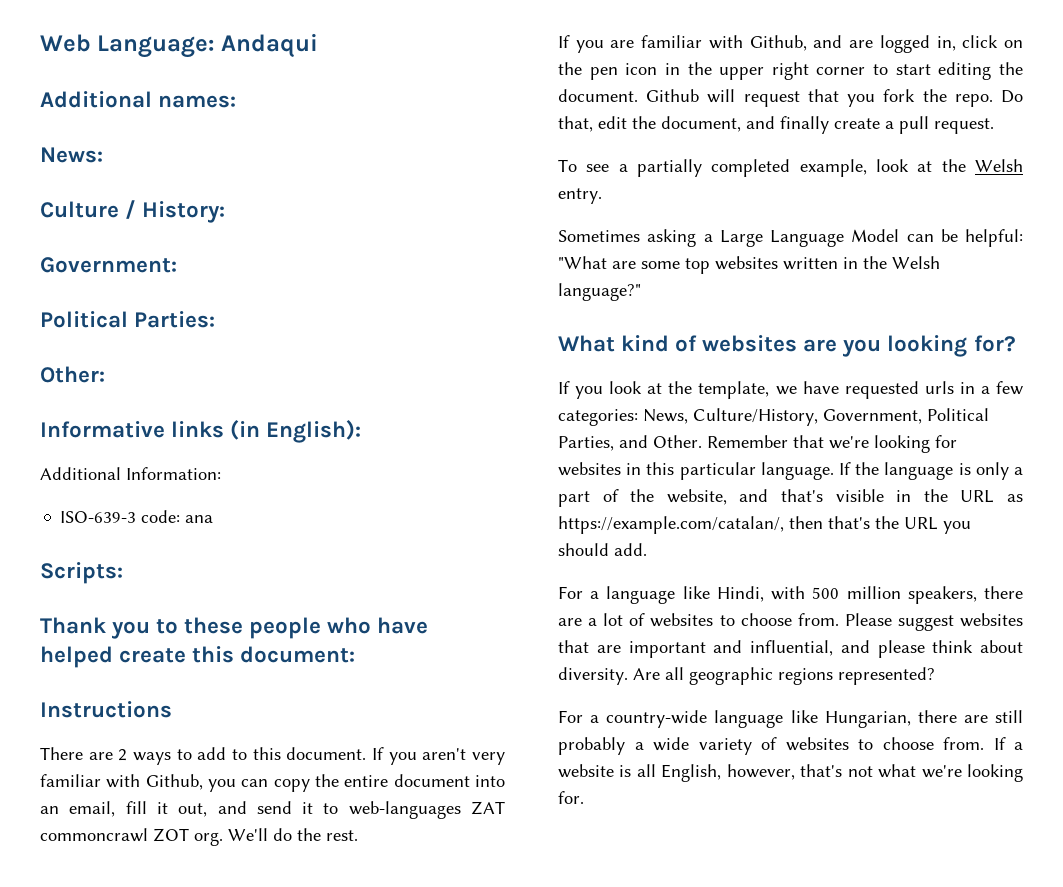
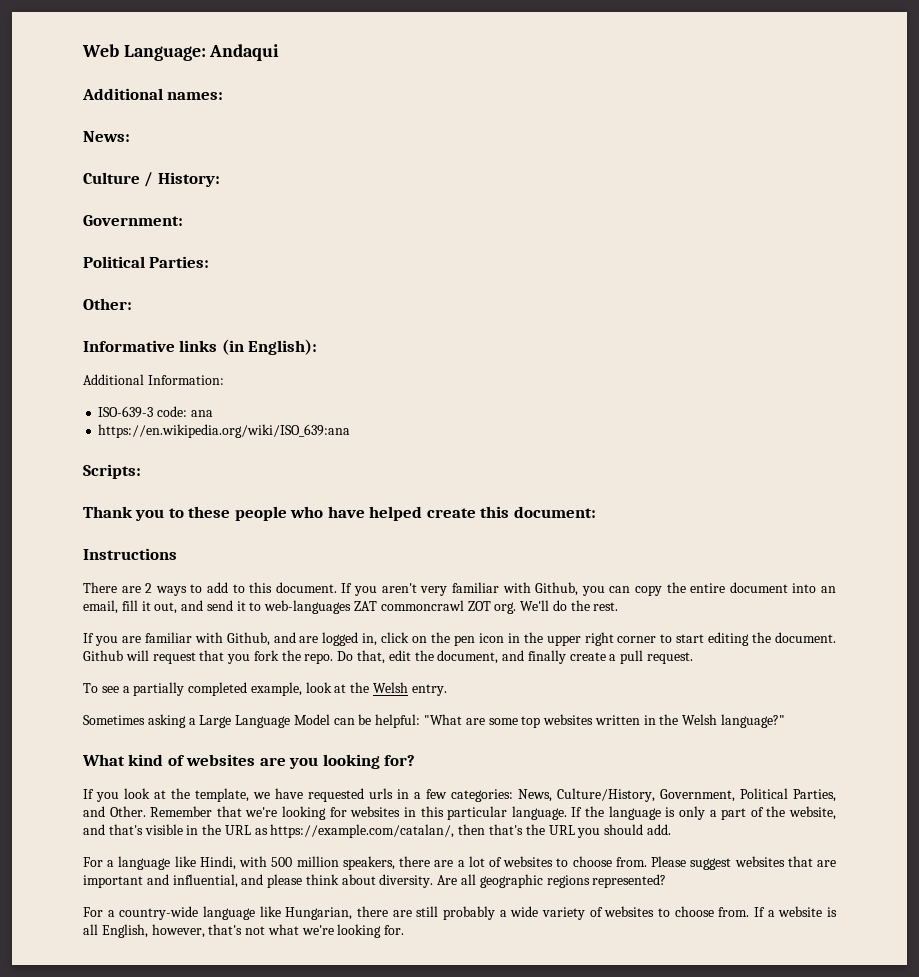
+ https://en.wikipedia.org/wiki/ISO_639:ana

